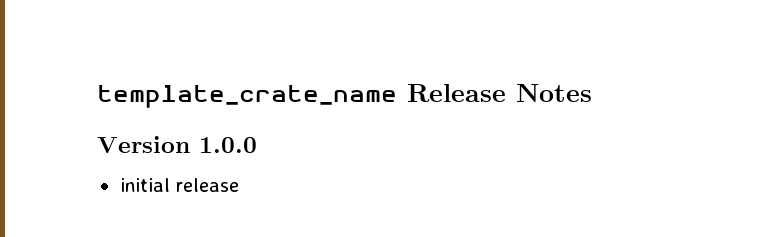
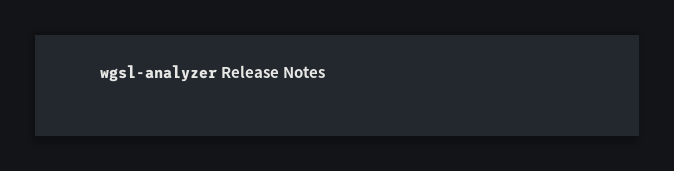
- template_crate_name Release Notes
+ wgsl-analyzer Release Notes
- Version 1.0.0
- initial release

